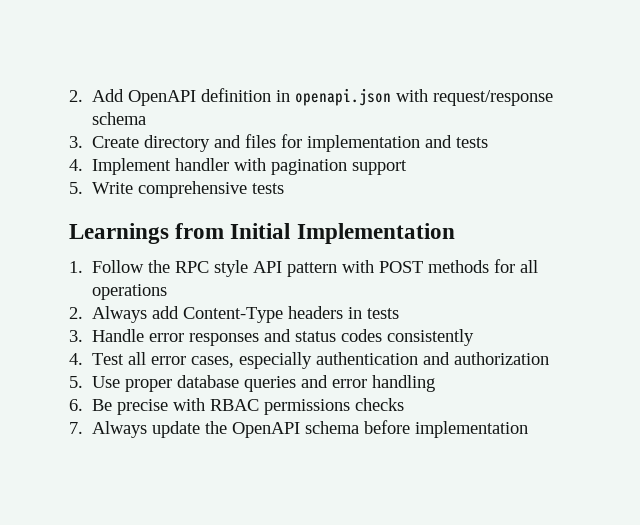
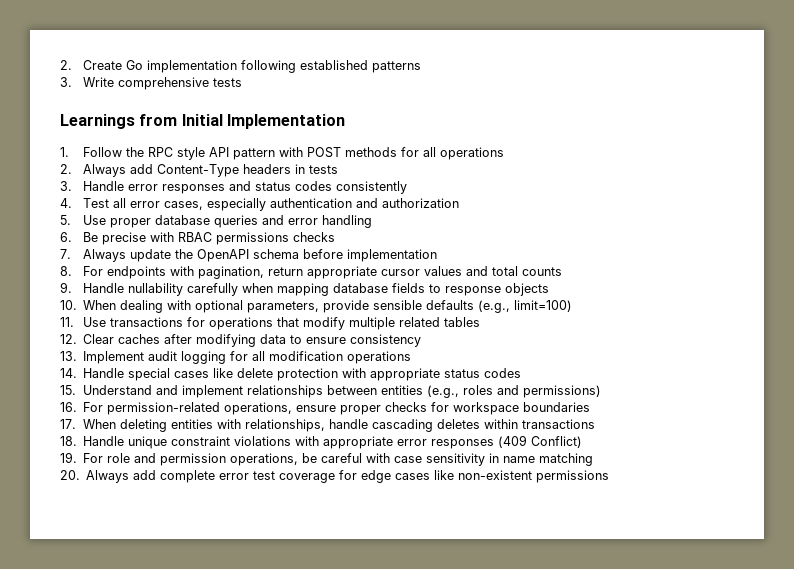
- 2. Add OpenAPI definition in openapi.json with request/response schema
- 3. Create directory and files for implementation and tests
- 4. Implement handler with pagination support
- 5. Write comprehensive tests
+ 2. Create Go implementation following established patterns
+ 3. Write comprehensive tests
+ 8. For endpoints with pagination, return appropriate cursor values and total counts
+ 9. Handle nullability carefully when mapping database fields to response objects
+ 10. When dealing with optional parameters, provide sensible defaults (e.g., limit=100)
+ 11. Use transactions for operations that modify multiple related tables
+ 12. Clear caches after modifying data to ensure consistency
+ 13. Implement audit logging for all modification operations
+ 14. Handle special cases like delete protection with appropriate status codes
+ 15. Understand and implement relationships between entities (e.g., roles and permissions)
+ 16. For permission-related operations, ensure proper checks for workspace boundaries
+ 17. When deleting entities with relationships, handle cascading deletes within transactions
+ 18. Handle unique constraint violations with appropriate error responses (409 Conflict)
+ 19. For role and permission operations, be careful with case sensitivity in name matching
+ 20. Always add complete error test coverage for edge cases like non-existent permissions

